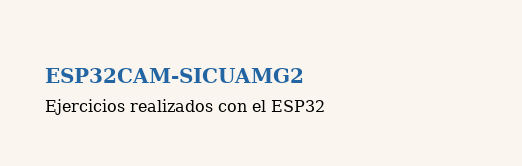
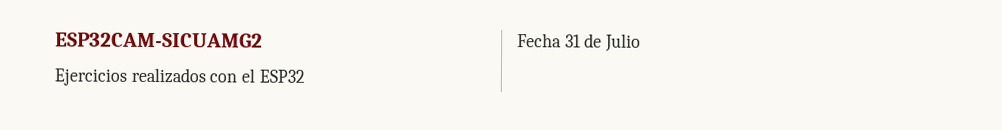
+ Fecha 31 de Julio

